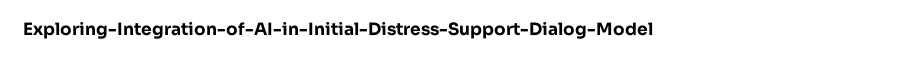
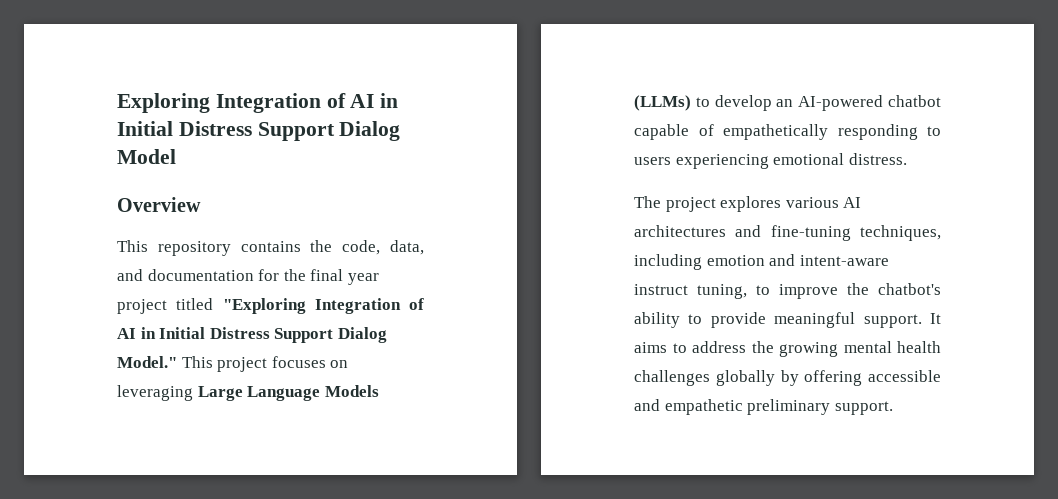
- Exploring-Integration-of-AI-in-Initial-Distress-Support-Dialog-Model
+ Exploring Integration of AI in Initial Distress Support Dialog Model
+ Overview
+ This repository contains the code, data, and documentation for the final year project titled "Exploring Integration of AI in Initial Distress Support Dialog Model." This project focuses on leveraging Large Language Models (LLMs) to develop an AI-powered chatbot capable of empathetically responding to users experiencing emotional distress.
+ The project explores various AI architectures and fine-tuning techniques, including emotion and intent-aware instruct tuning, to improve the chatbot's ability to provide meaningful support. It aims to address the growing mental health challenges globally by offering accessible and empathetic preliminary support.

